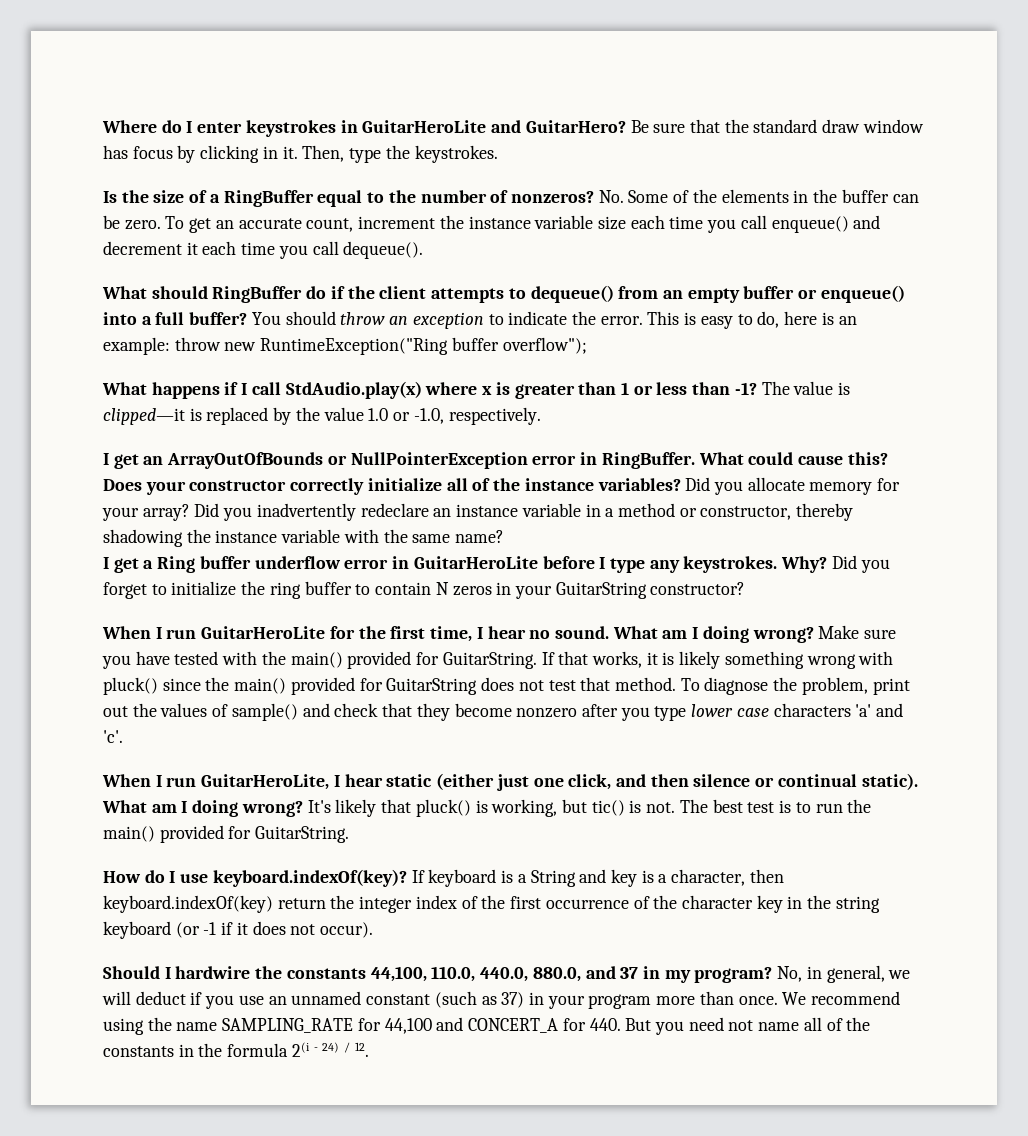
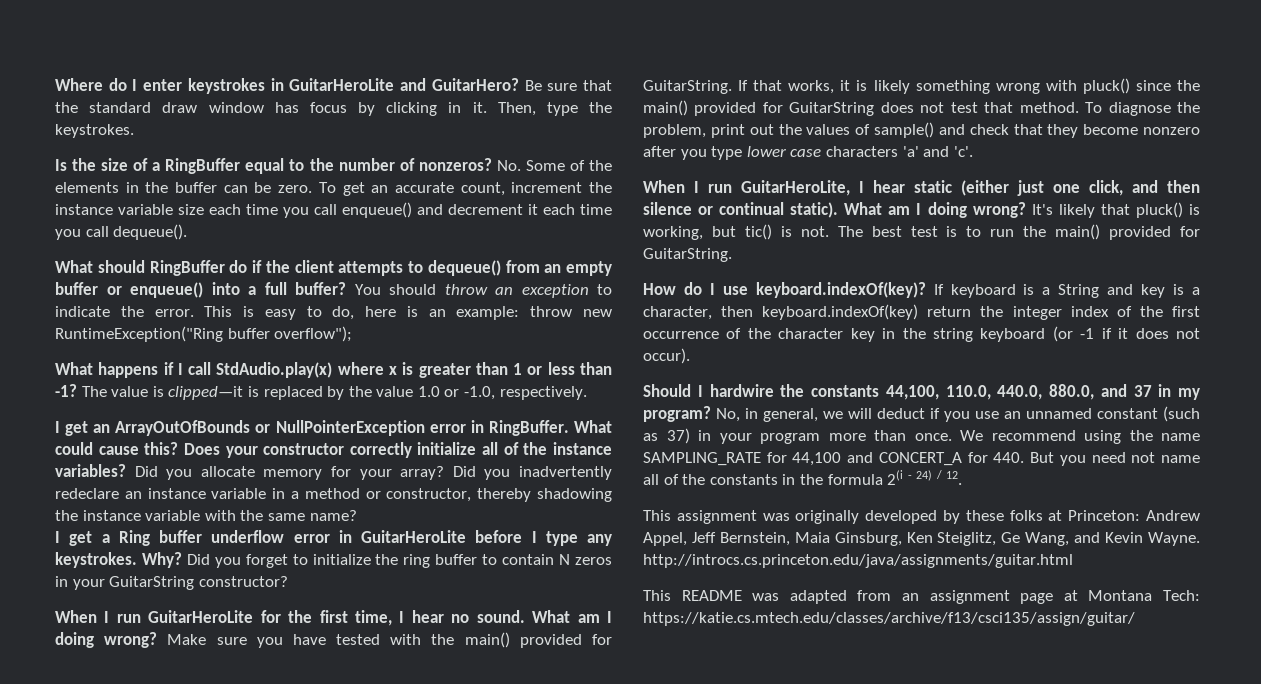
+ This assignment was originally developed by these folks at Princeton: Andrew Appel, Jeff Bernstein, Maia Ginsburg, Ken Steiglitz, Ge Wang, and Kevin Wayne. http://introcs.cs.princeton.edu/java/assignments/guitar.html
+ This README was adapted from an assignment page at Montana Tech: https://katie.cs.mtech.edu/classes/archive/f13/csci135/assign/guitar/

